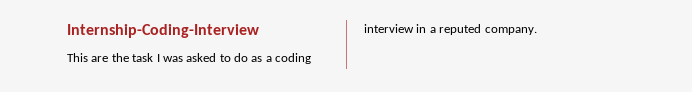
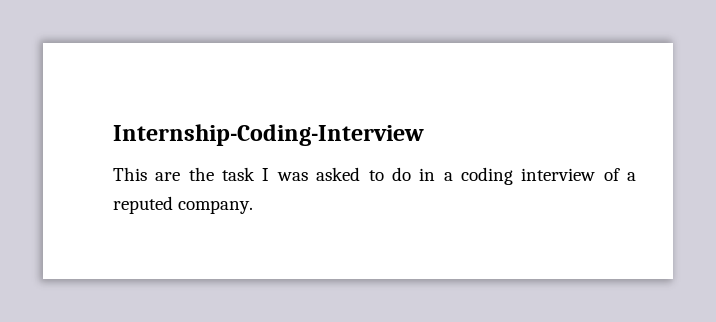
- This are the task I was asked to do as a coding interview in a reputed company.
+ This are the task I was asked to do in a coding interview of a reputed company.

